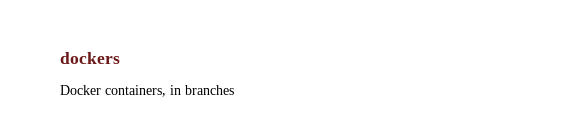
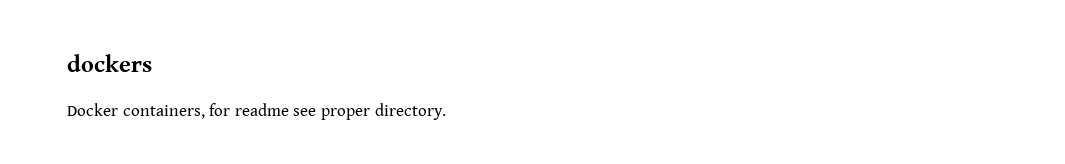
- Docker containers, in branches
+ Docker containers, for readme see proper directory.

